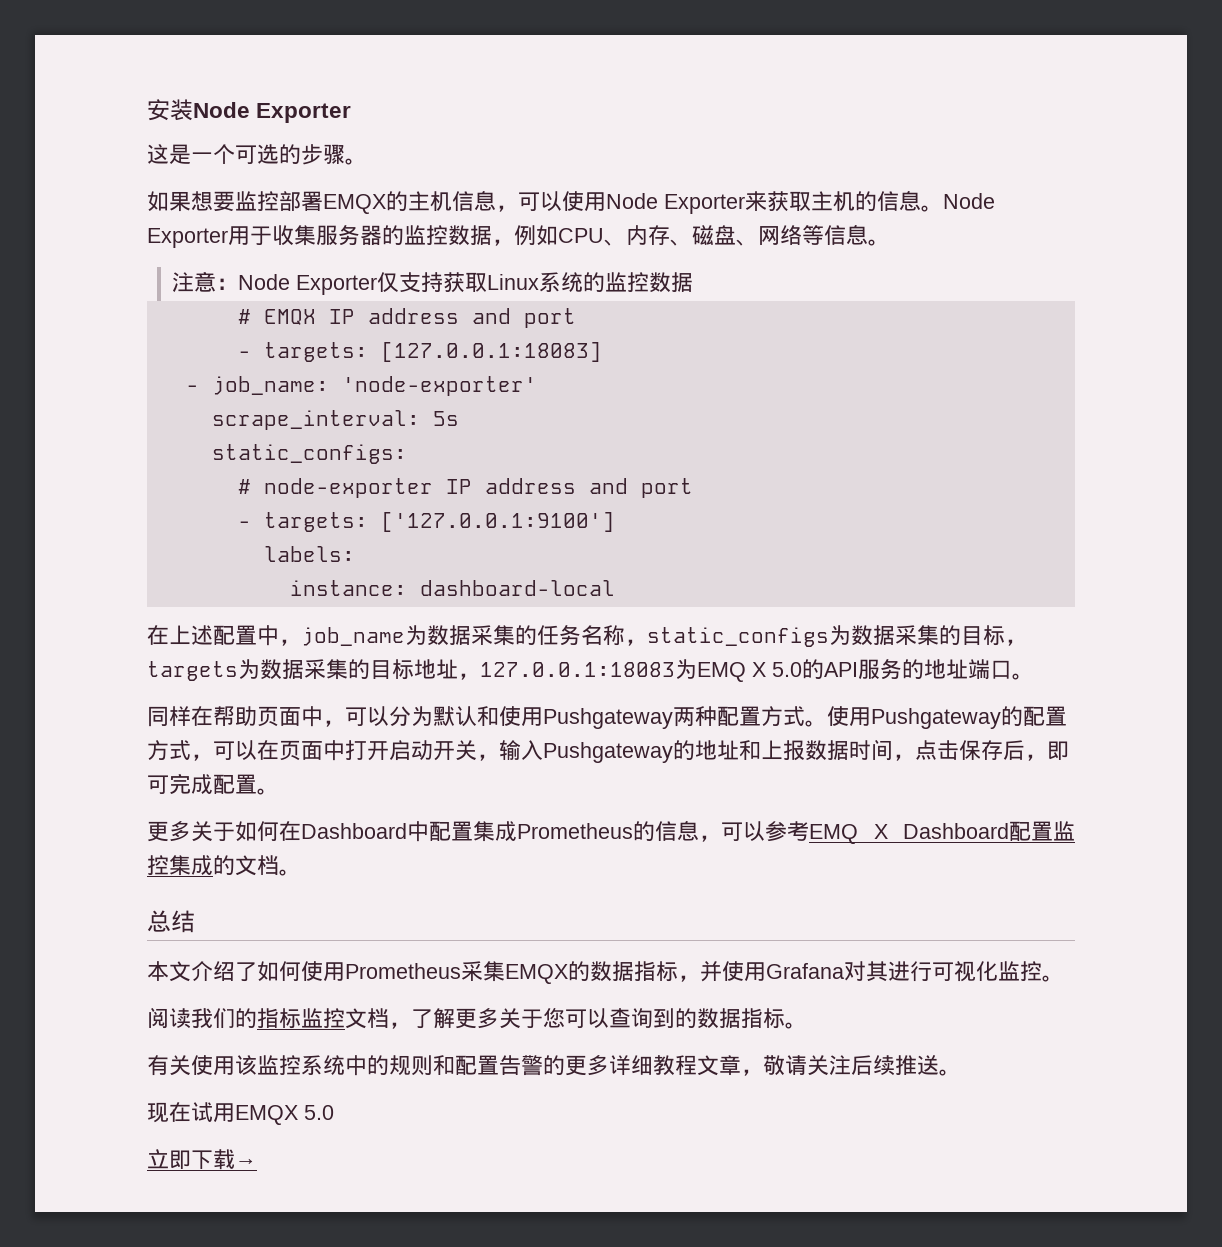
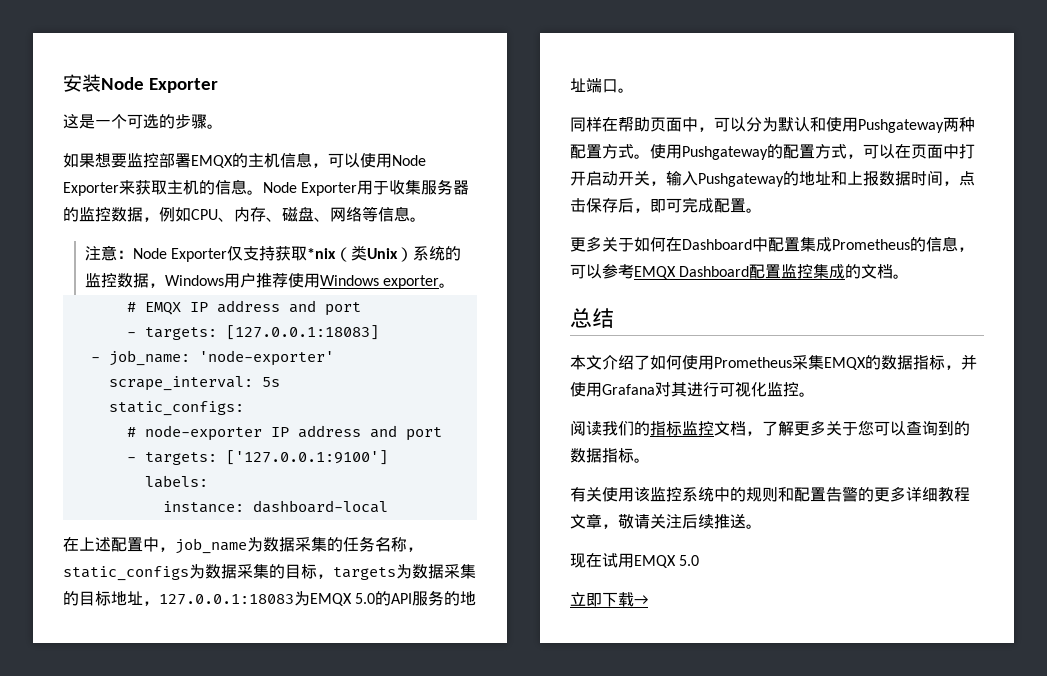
- 注意：Node Exporter仅支持获取Linux系统的监控数据
+ 注意：Node Exporter仅支持获取*nix（类Unix）系统的监控数据，Windows用户推荐使用Windows exporter。
- 在上述配置中，job_name为数据采集的任务名称，static_configs为数据采集的目标，targets为数据采集的目标地址，127.0.0.1:18083为EMQ X 5.0的API服务的地址端口。
+ 在上述配置中，job_name为数据采集的任务名称，static_configs为数据采集的目标，targets为数据采集的目标地址，127.0.0.1:18083为EMQX 5.0的API服务的地址端口。
- 更多关于如何在Dashboard中配置集成Prometheus的信息，可以参考EMQ X Dashboard配置监控集成的文档。
+ 更多关于如何在Dashboard中配置集成Prometheus的信息，可以参考EMQX Dashboard配置监控集成的文档。

